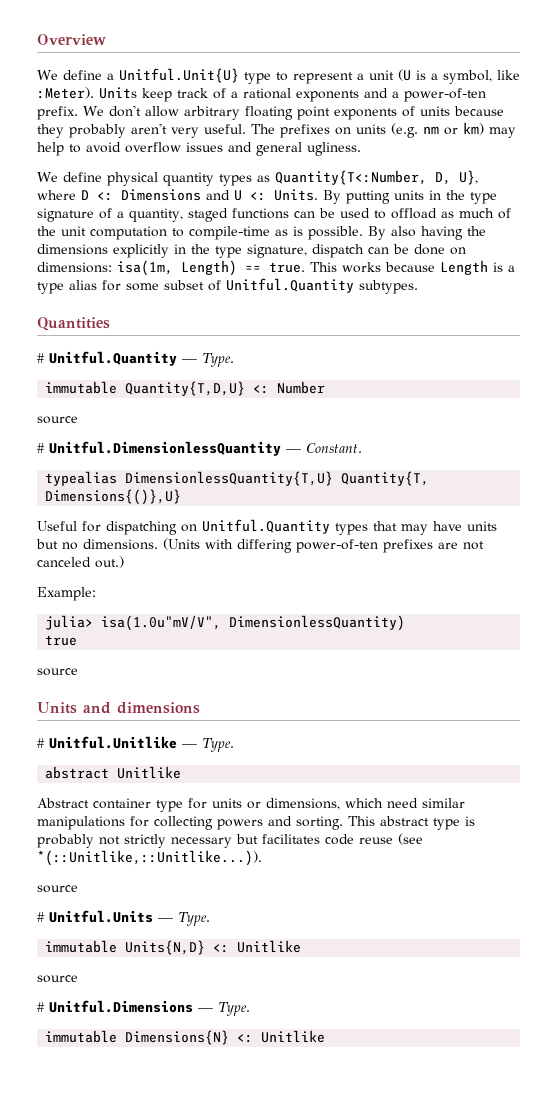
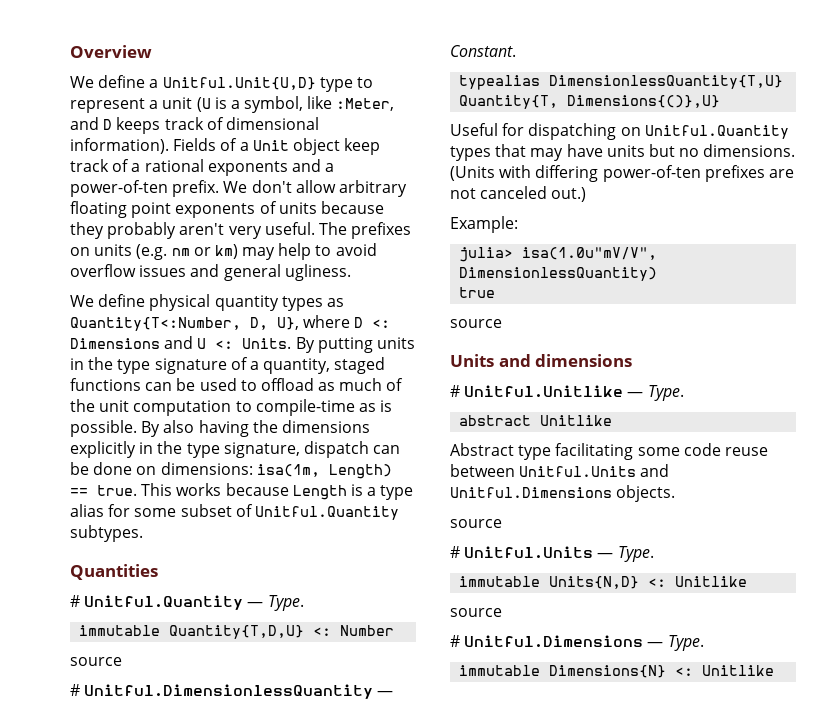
- We define a Unitful.Unit{U} type to represent a unit (U is a symbol, like :Meter). Units keep track of a rational exponents and a power-of-ten prefix.
+ We define a Unitful.Unit{U,D} type to represent a unit (U is a symbol, like :Meter, and D keeps track of dimensional information). Fields of a Unit object keep track of a rational exponents and a power-of-ten prefix.
- Abstract container type for units or dimensions, which need similar manipulations for collecting powers and sorting. This abstract type is probably not strictly necessary but facilitates code reuse (see *(::Unitlike,::Unitlike...)).
+ Abstract type facilitating some code reuse between Unitful.Units and Unitful.Dimensions objects.

